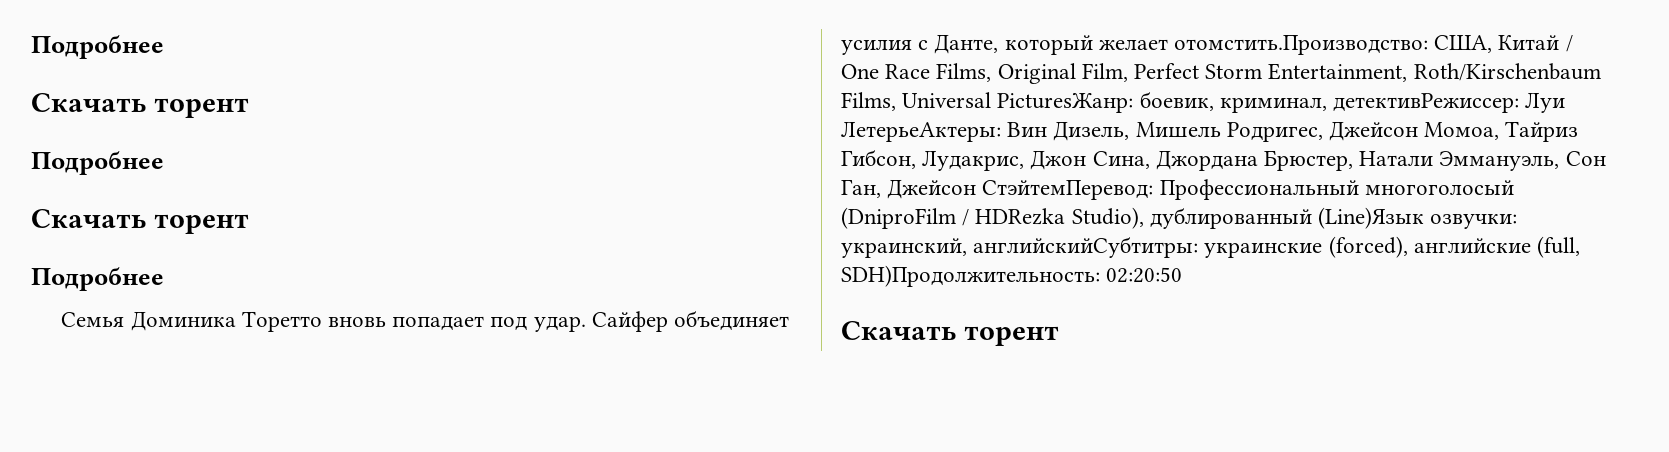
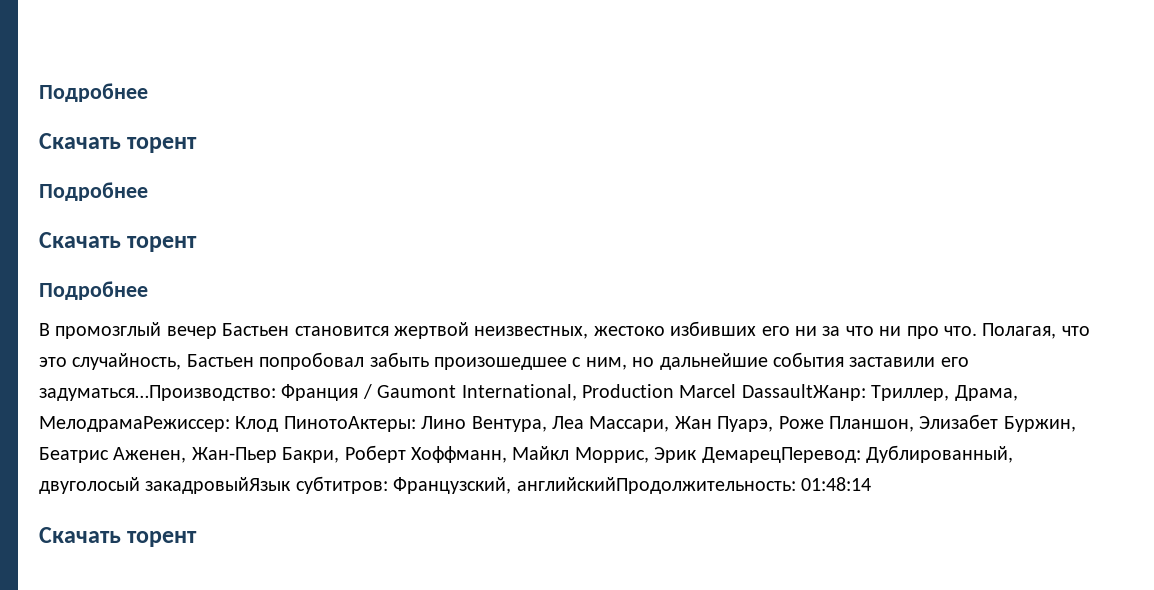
- Семья Доминика Торетто вновь попадает под удар. Сайфер объединяет усилия с Данте, который желает отомстить.Производство: США, Китай / One Race Films, Original Film, Perfect Storm Entertainment, Roth/Kirschenbaum Films, Universal PicturesЖанр: боевик, криминал, детективРежиссер: Луи ЛетерьеАктеры: Вин Дизель, Мишель Родригес, Джейсон Момоа, Тайриз Гибсон, Лудакрис, Джон Сина, Джордана Брюстер, Натали Эммануэль, Сон Ган, Джейсон СтэйтемПеревод: Профессиональный многоголосый (DniproFilm / HDRezka Studio), дублированный (Line)Язык озвучки: украинский, английскийСубтитры: украинские (forced), английские (full, SDH)Продолжительность: 02:20:50
+ В промозглый вечер Бастьен становится жертвой неизвестных, жестоко избивших его ни за что ни про что. Полагая, что это случайность, Бастьен попробовал забыть произошедшее с ним, но дальнейшие события заставили его задуматься…Производство: Франция / Gaumont International, Production Marcel DassaultЖанр: Триллер, Драма, МелодрамаРежиссер: Клод ПинотоАктеры: Лино Вентура, Леа Массари, Жан Пуарэ, Роже Планшон, Элизабет Буржин, Беатрис Аженен, Жан-Пьер Бакри, Роберт Хоффманн, Майкл Моррис, Эрик ДемарецПеревод: Дублированный, двуголосый закадровыйЯзык субтитров: Французский, английскийПродолжительность: 01:48:14

